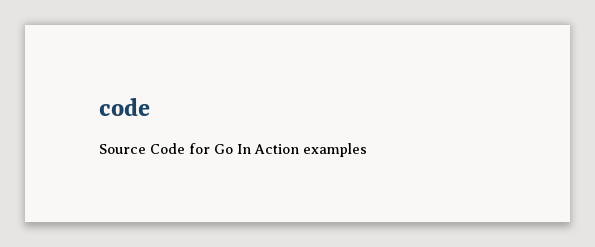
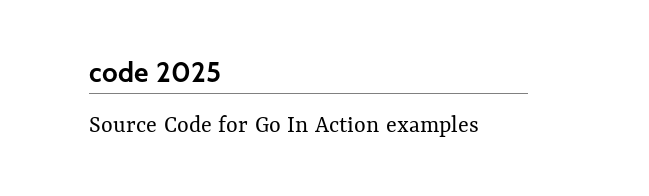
- code
+ code 2025

